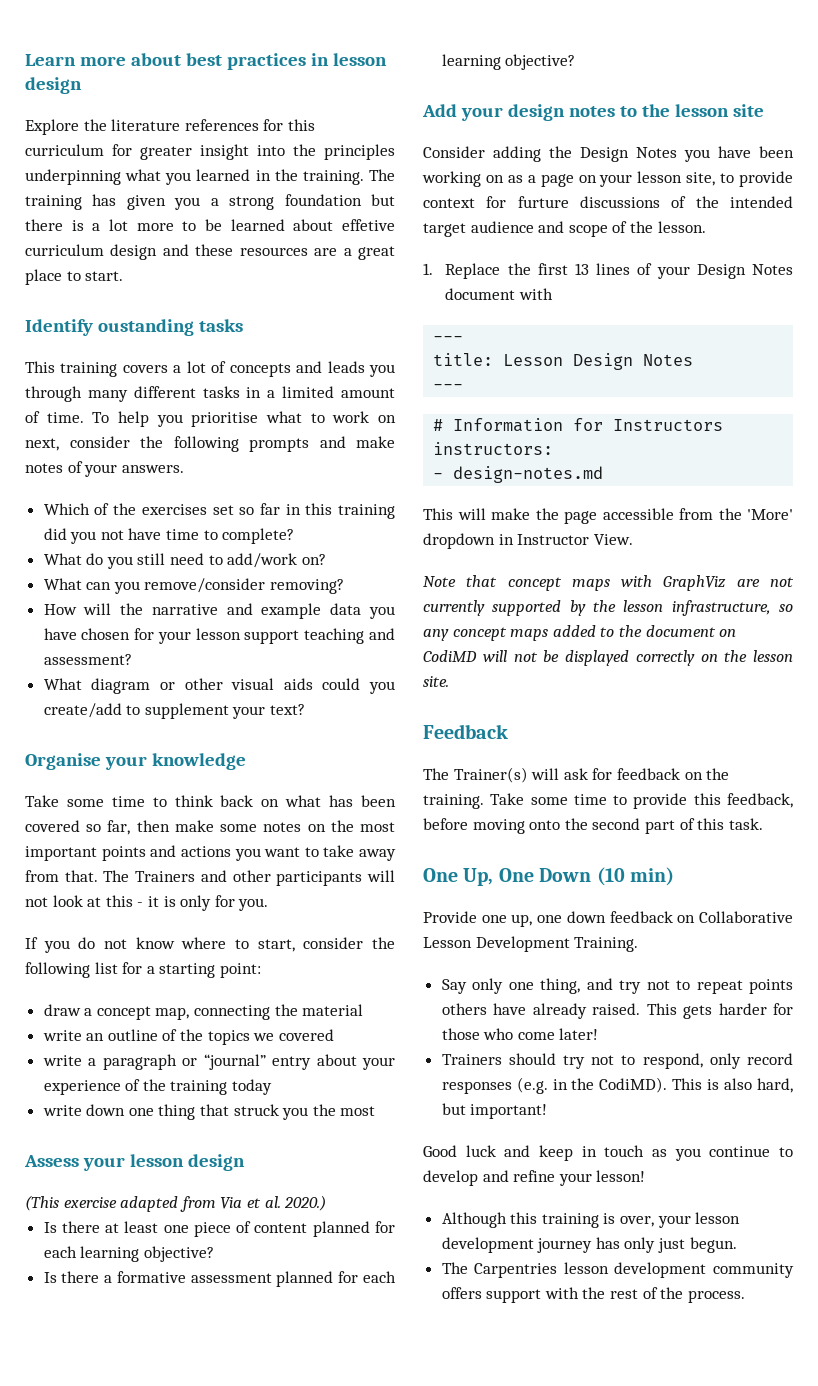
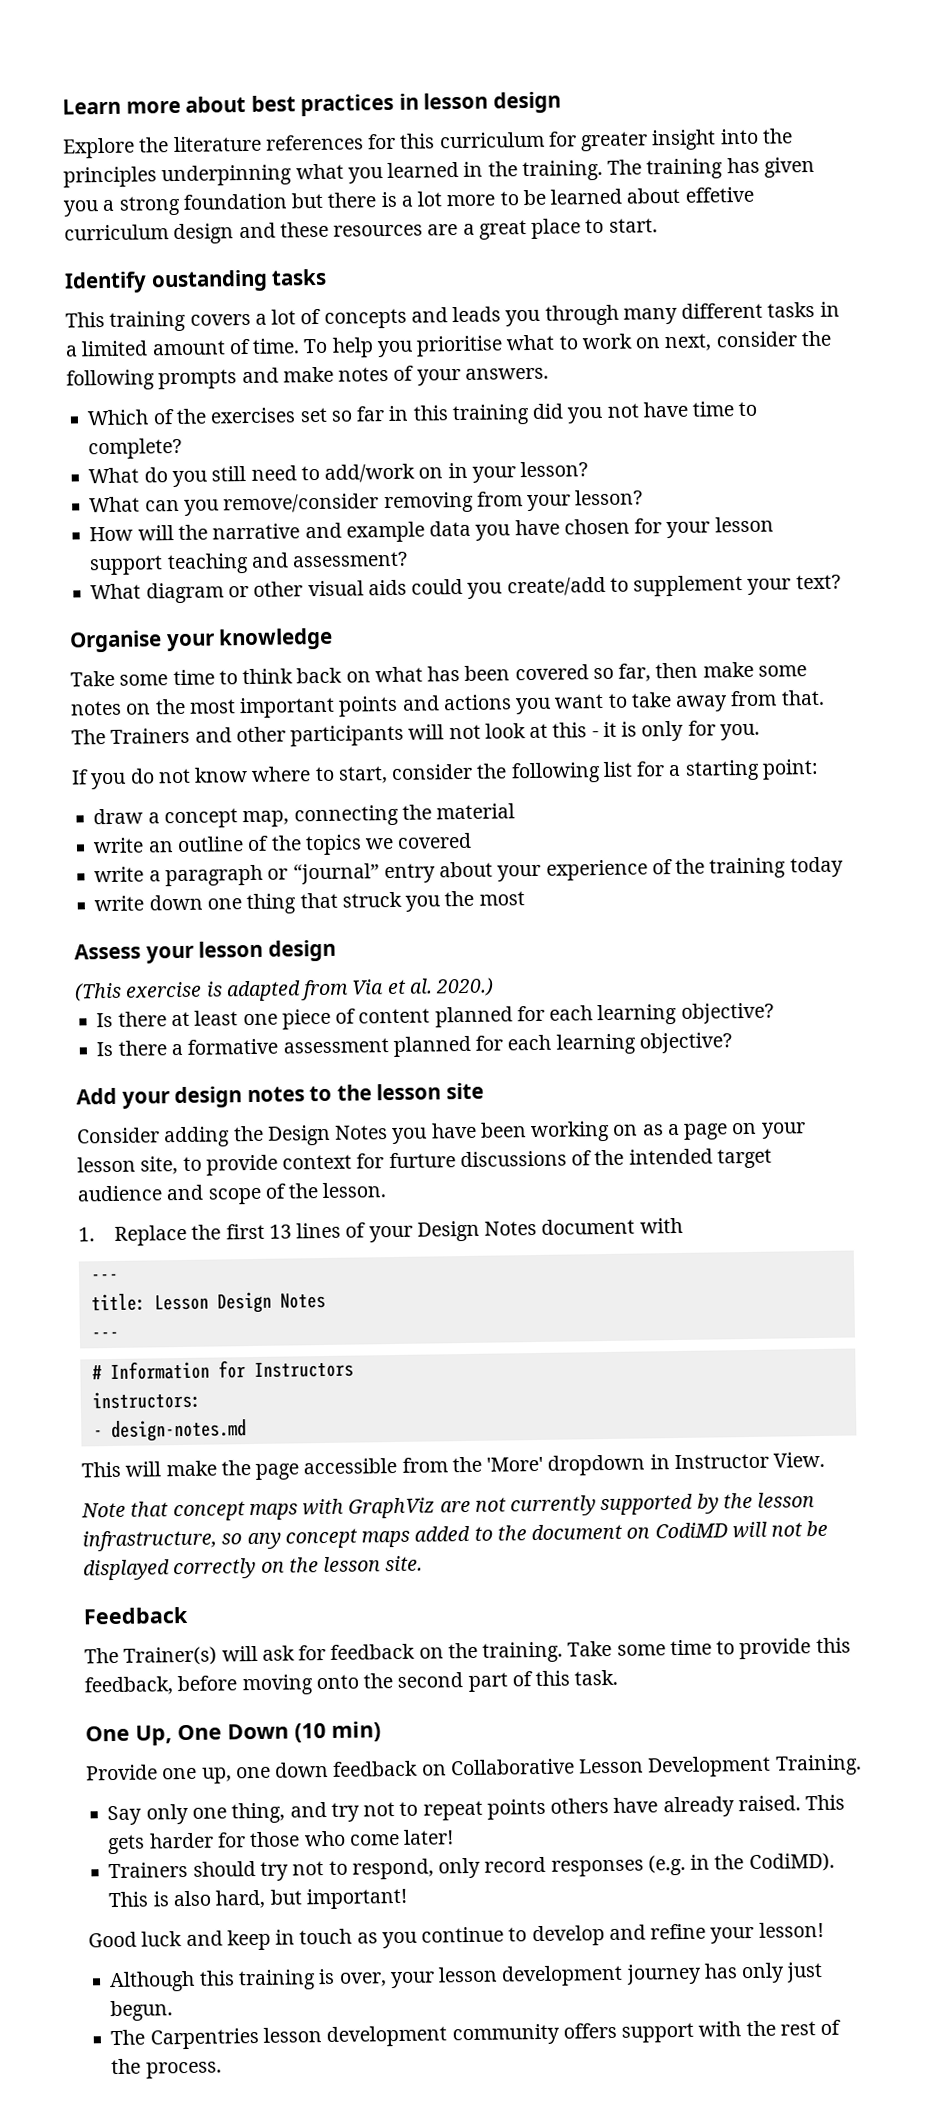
- What do you still need to add/work on?
+ What do you still need to add/work on in your lesson?
- What can you remove/consider removing?
+ What can you remove/consider removing from your lesson?
- (This exercise adapted from Via et al. 2020.)
+ (This exercise is adapted from Via et al. 2020.)

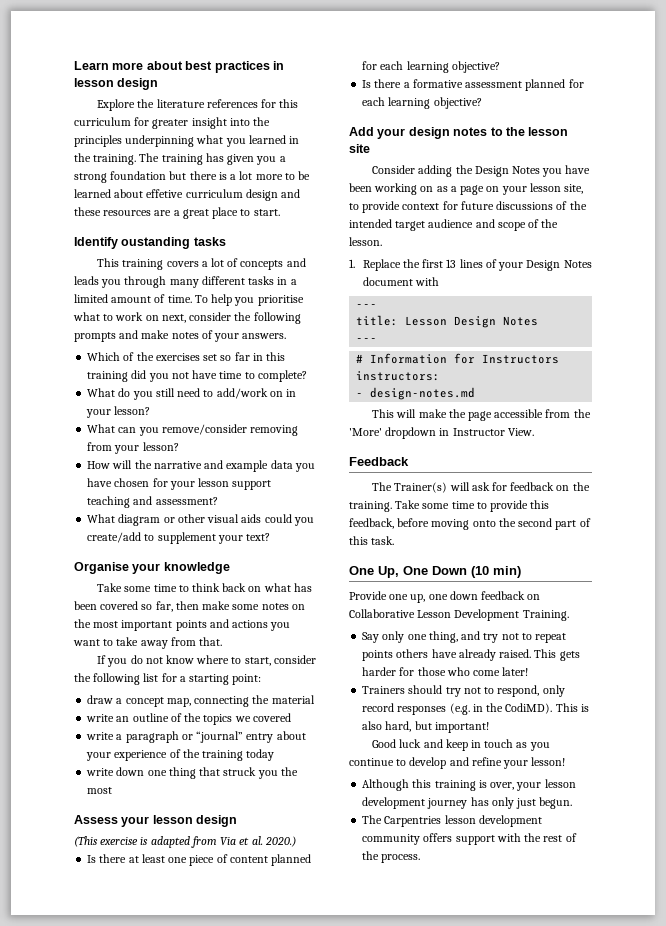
- The Trainers and other participants will not look at this - it is only for you.
- Consider adding the Design Notes you have been working on as a page on your lesson site, to provide context for furture discussions of the intended target audience and scope of the lesson.
+ Consider adding the Design Notes you have been working on as a page on your lesson site, to provide context for future discussions of the intended target audience and scope of the lesson.
- Note that concept maps with GraphViz are not currently supported by the lesson infrastructure, so any concept maps added to the document on CodiMD will not be displayed correctly on the lesson site.

